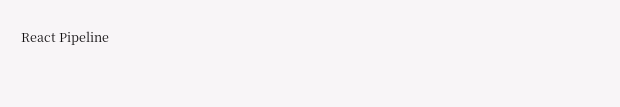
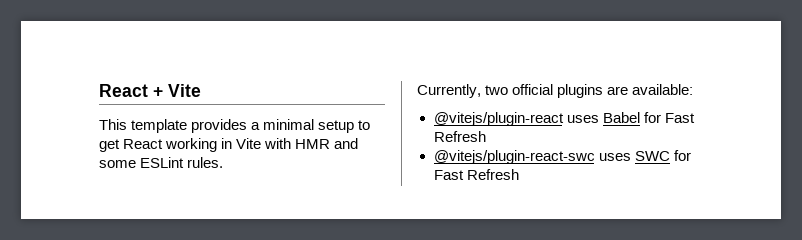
- React Pipeline
+ React + Vite
+ This template provides a minimal setup to get React working in Vite with HMR and some ESLint rules.
+ Currently, two official plugins are available:
+ @vitejs/plugin-react uses Babel for Fast Refresh
+ @vitejs/plugin-react-swc uses SWC for Fast Refresh

